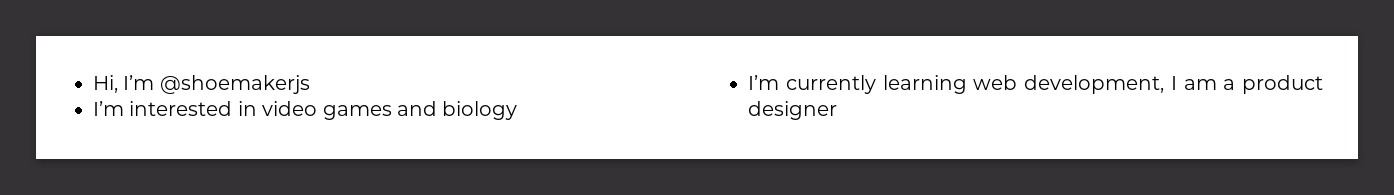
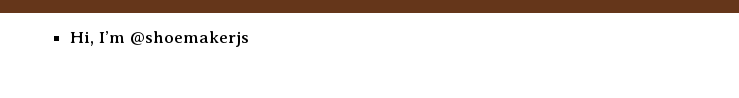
- I’m interested in video games and biology
- I’m currently learning web development, I am a product designer

